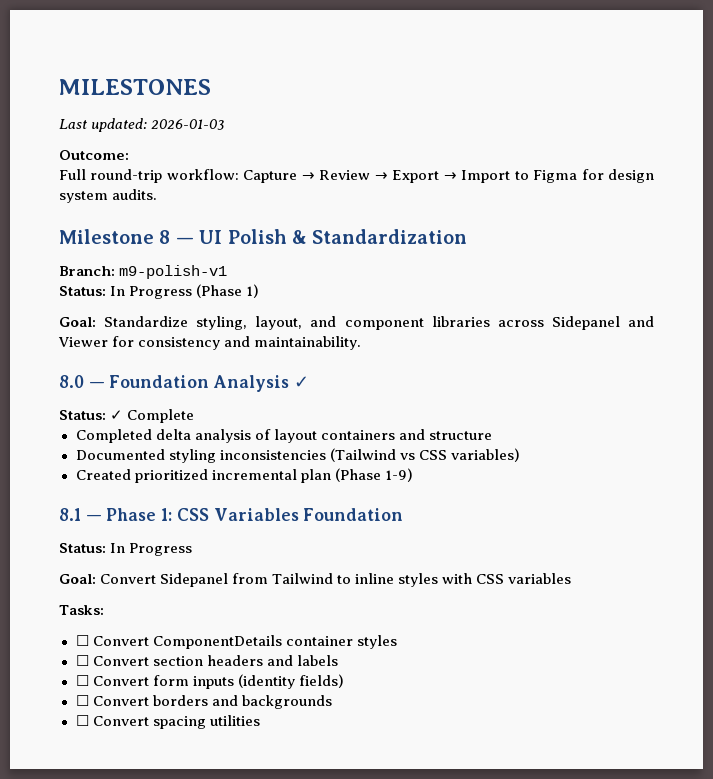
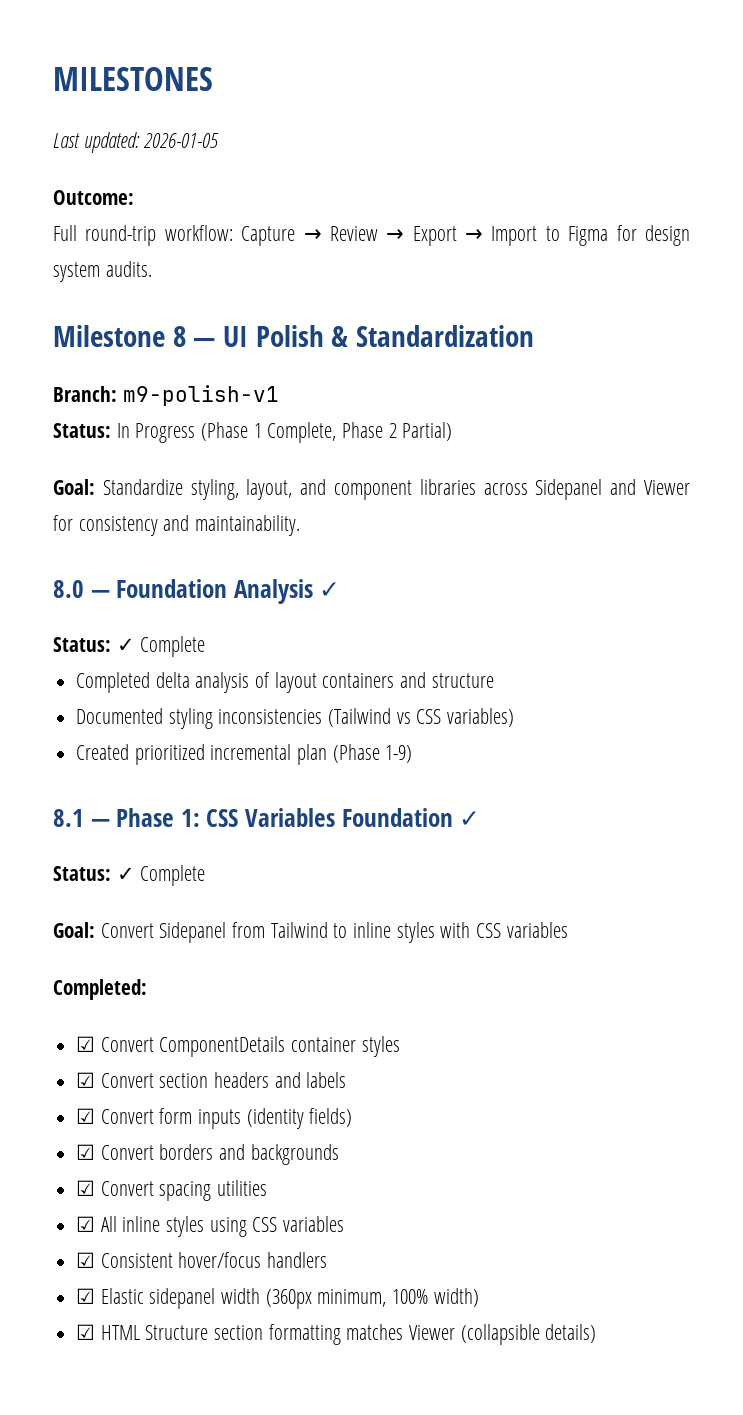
- Last updated: 2026-01-03
+ Last updated: 2026-01-05
- Status: In Progress (Phase 1)
+ Status: In Progress (Phase 1 Complete, Phase 2 Partial)
- 8.1 — Phase 1: CSS Variables Foundation
- Status: In Progress
+ 8.1 — Phase 1: CSS Variables Foundation ✓
+ Status: ✓ Complete
- Tasks:
- ☐ Convert ComponentDetails container styles
+ Completed:
+ ☑ Convert ComponentDetails container styles
- ☐ Convert section headers and labels
+ ☑ Convert section headers and labels
- ☐ Convert form inputs (identity fields)
+ ☑ Convert form inputs (identity fields)
- ☐ Convert borders and backgrounds
+ ☑ Convert borders and backgrounds
- ☐ Convert spacing utilities
+ ☑ Convert spacing utilities
+ ☑ All inline styles using CSS variables
+ ☑ Consistent hover/focus handlers
+ ☑ Elastic sidepanel width (360px minimum, 100% width)
+ ☑ HTML Structure section formatting matches Viewer (collapsible details)

